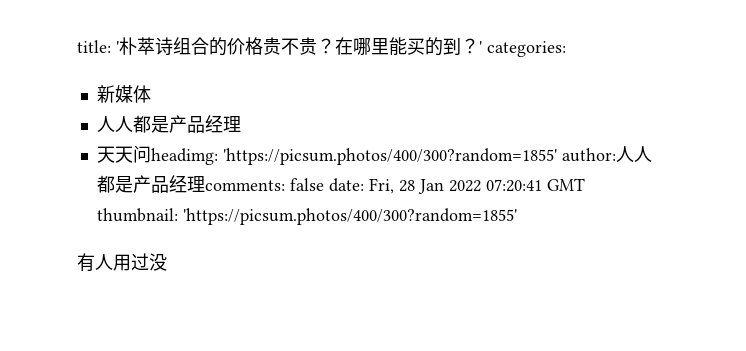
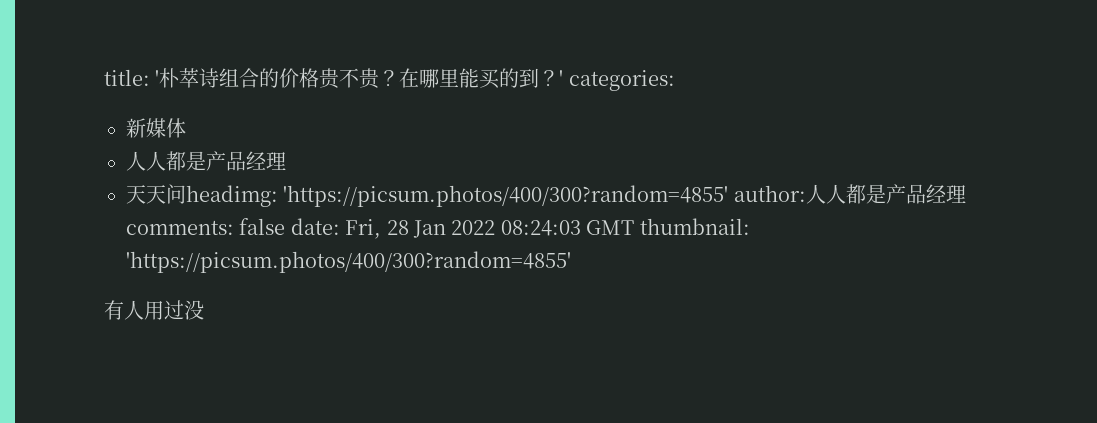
- 天天问headimg: 'https://picsum.photos/400/300?random=1855' author:人人都是产品经理comments: false date: Fri, 28 Jan 2022 07:20:41 GMT thumbnail: 'https://picsum.photos/400/300?random=1855'
+ 天天问headimg: 'https://picsum.photos/400/300?random=4855' author:人人都是产品经理comments: false date: Fri, 28 Jan 2022 08:24:03 GMT thumbnail: 'https://picsum.photos/400/300?random=4855'

